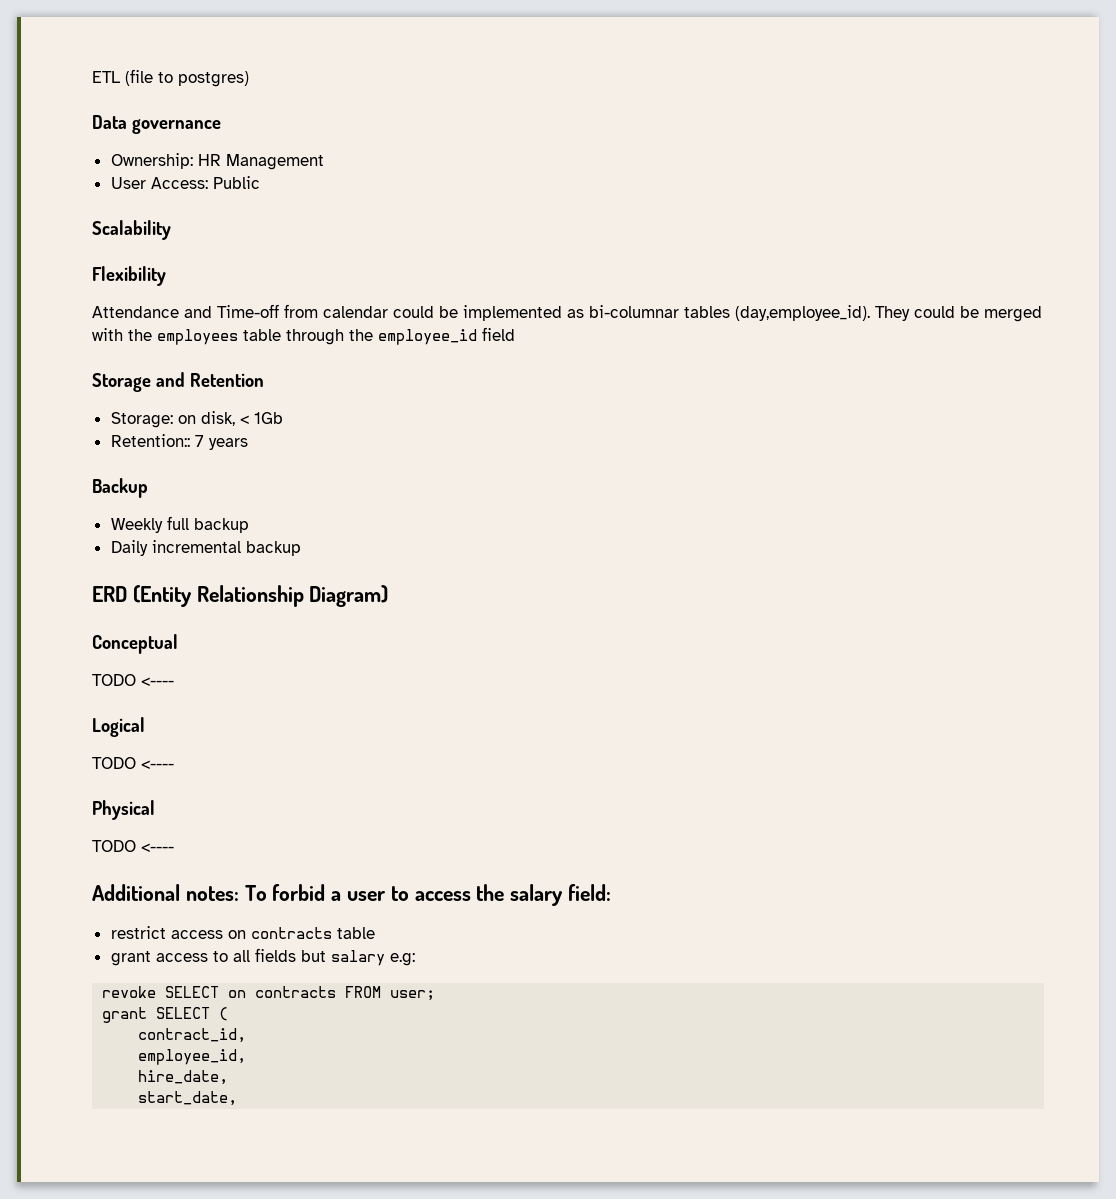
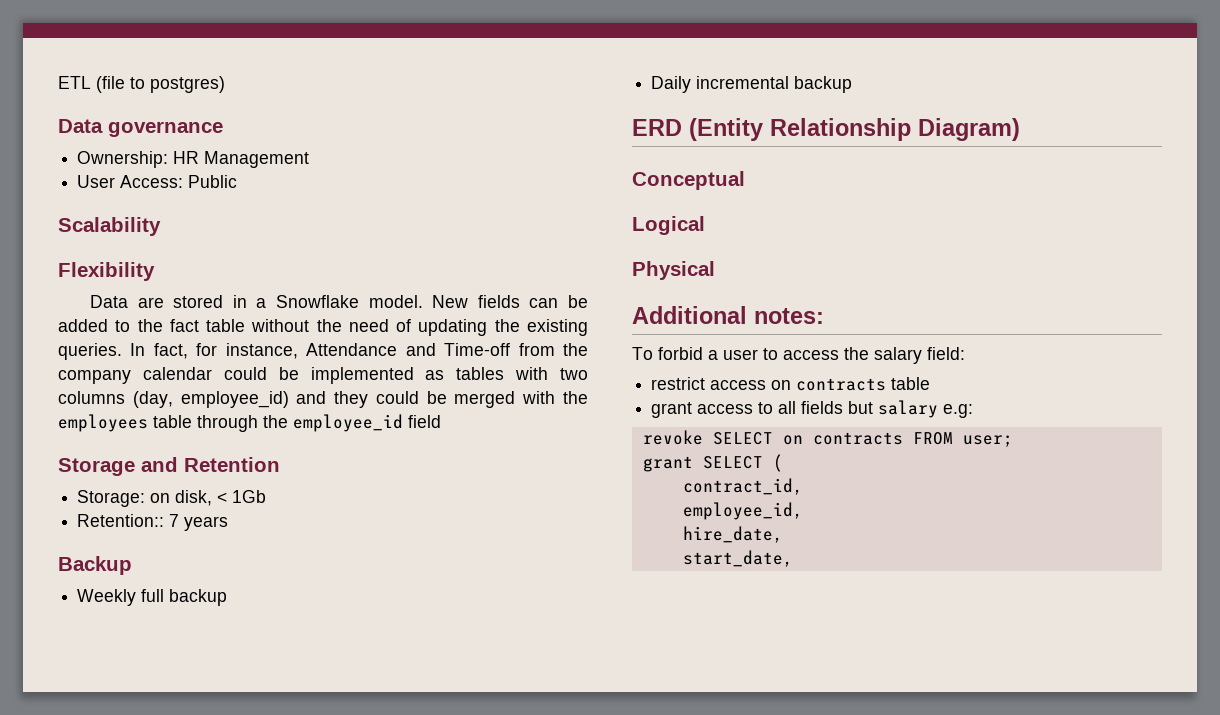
- Attendance and Time-off from calendar could be implemented as bi-columnar tables (day,employee_id). They could be merged with the employees table through the employee_id field
+ Data are stored in a Snowflake model. New fields can be added to the fact table without the need of updating the existing queries. In fact, for instance, Attendance and Time-off from the company calendar could be implemented as tables with two columns (day, employee_id) and they could be merged with the employees table through the employee_id field
  Conceptual
- TODO <----
  Logical
- TODO <----
  Physical
- TODO <----
- Additional notes: To forbid a user to access the salary field:
+ Additional notes:
+ To forbid a user to access the salary field:

